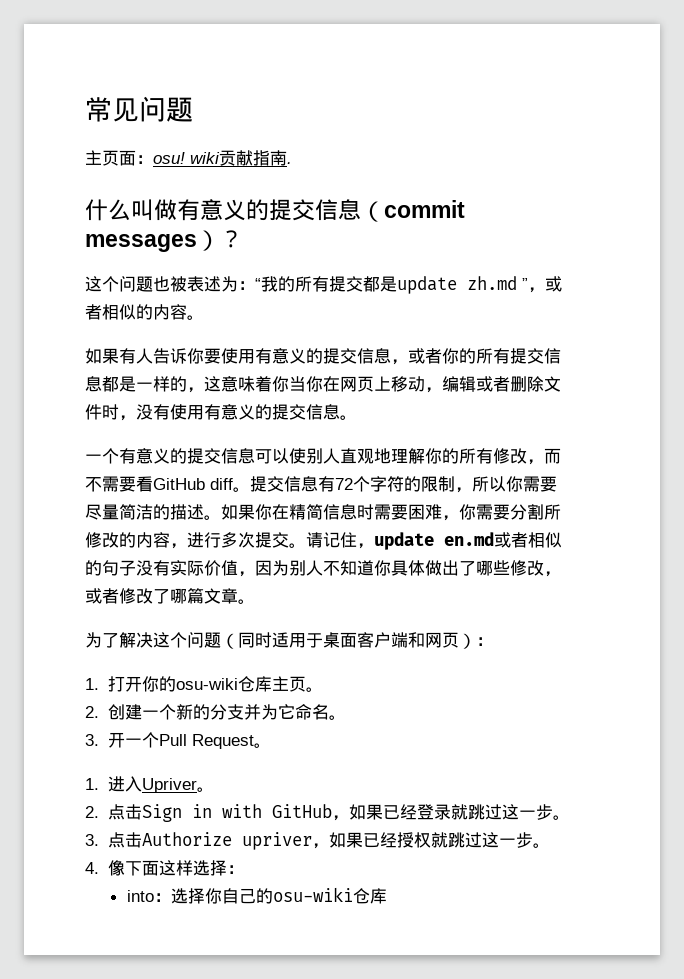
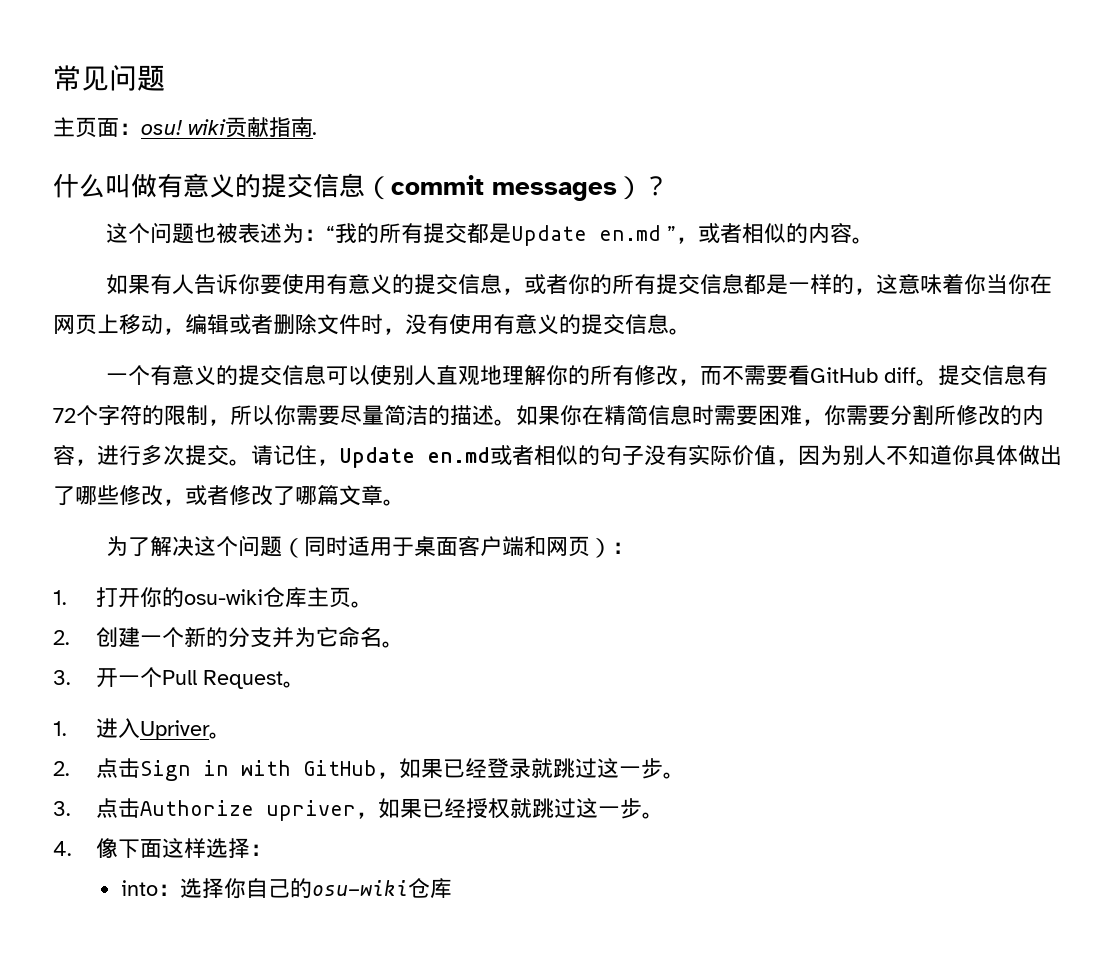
- 这个问题也被表述为：“我的所有提交都是update zh.md ”，或者相似的内容。
+ 这个问题也被表述为：“我的所有提交都是Update en.md ”，或者相似的内容。
- 请记住，update en.md或者相似的句子没有实际价值，因为别人不知道你具体做出了哪些修改，或者修改了哪篇文章。
+ 请记住，Update en.md或者相似的句子没有实际价值，因为别人不知道你具体做出了哪些修改，或者修改了哪篇文章。

